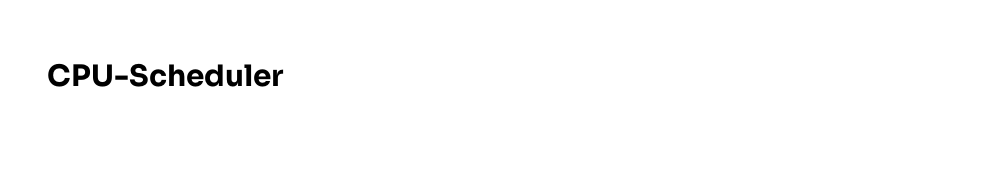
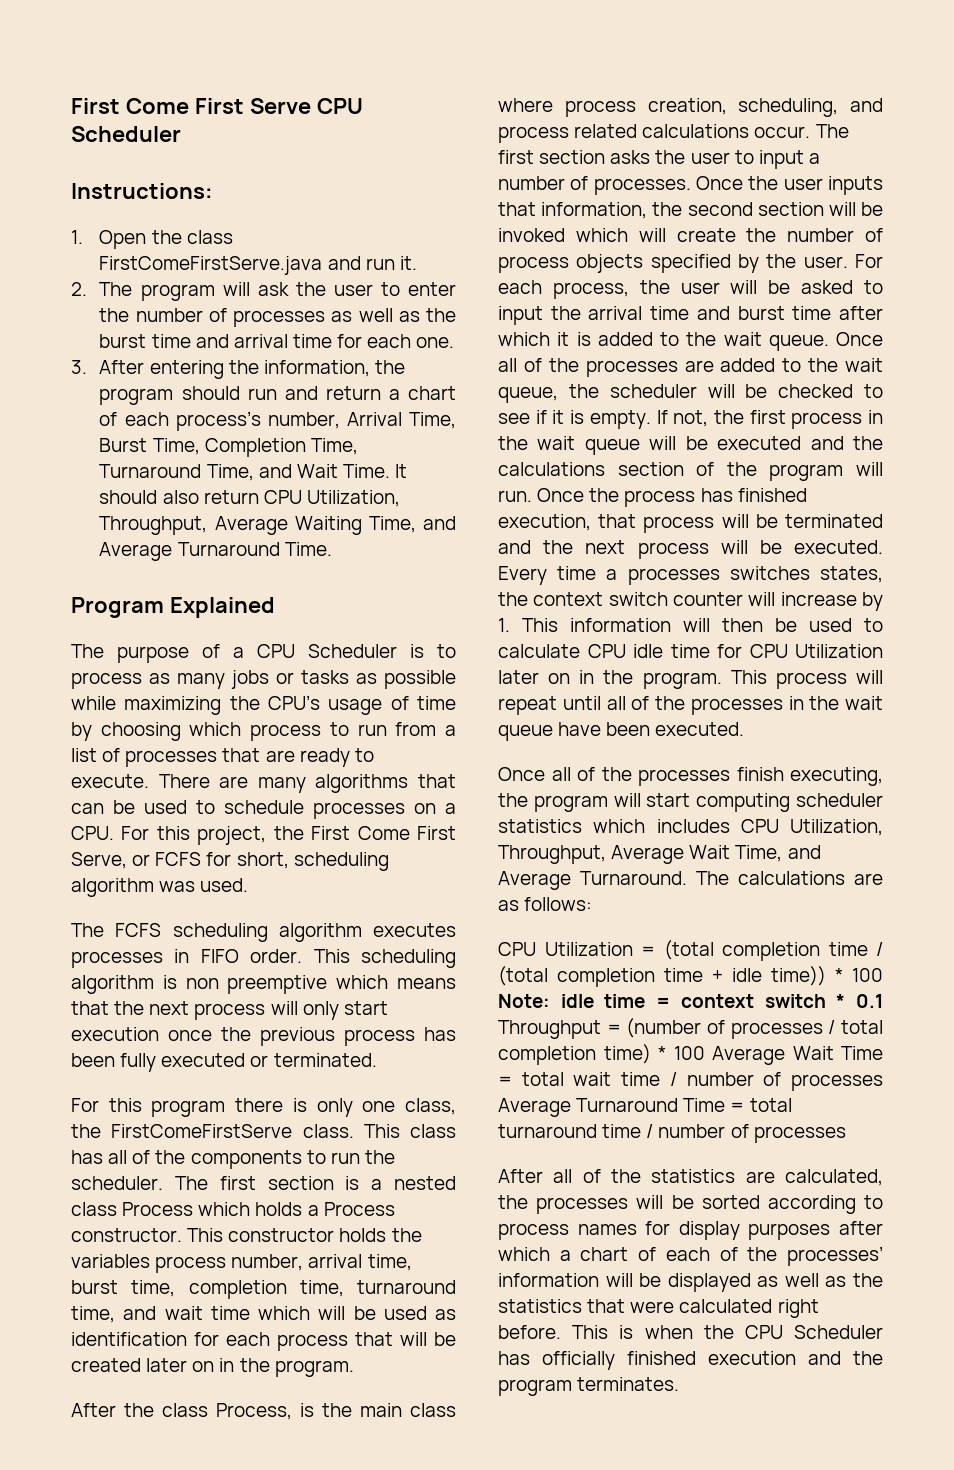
- CPU-Scheduler
+ First Come First Serve CPU Scheduler
+ Instructions:
+ 1. Open the class FirstComeFirstServe.java and run it.
+ 2. The program will ask the user to enter the number of processes as well as the burst time and arrival time for each one.
+ 3. After entering the information, the program should run and return a chart of each process’s number, Arrival Time, Burst Time, Completion Time, Turnaround Time, and Wait Time. It should also return CPU Utilization, Throughput, Average Waiting Time, and Average Turnaround Time.
+ Program Explained
+ The purpose of a CPU Scheduler is to process as many jobs or tasks as possible while maximizing the CPU’s usage of time by choosing which process to run from a list of processes that are ready to execute. There are many algorithms that can be used to schedule processes on a CPU. For this project, the First Come First Serve, or FCFS for short, scheduling algorithm was used.
+ The FCFS scheduling algorithm executes processes in FIFO order. This scheduling algorithm is non preemptive which means that the next process will only start execution once the previous process has been fully executed or terminated.
+ For this program there is only one class, the FirstComeFirstServe class. This class has all of the components to run the scheduler. The first section is a nested class Process which holds a Process constructor. This constructor holds the variables process number, arrival time, burst time, completion time, turnaround time, and wait time which will be used as identification for each process that will be created later on in the program.
+ After the class Process, is the main class where process creation, scheduling, and process related calculations occur. The first section asks the user to input a number of processes. Once the user inputs that information, the second section will be invoked which will create the number of process objects specified by the user. For each process, the user will be asked to input the arrival time and burst time after which it is added to the wait queue. Once all of the processes are added to the wait queue, the scheduler will be checked to see if it is empty. If not, the first process in the wait queue will be executed and the calculations section of the program will run. Once the process has finished execution, that process will be terminated and the next process will be executed. Every time a processes switches states, the context switch counter will increase by 1. This information will then be used to calculate CPU idle time for CPU Utilization later on in the program. This process will repeat until all of the processes in the wait queue have been executed.
+ Once all of the processes finish executing, the program will start computing scheduler statistics which includes CPU Utilization, Throughput, Average Wait Time, and Average Turnaround. The calculations are as follows:
+ CPU Utilization = (total completion time / (total completion time + idle time)) * 100 Note: idle time = context switch * 0.1 Throughput = (number of processes / total completion time) * 100 Average Wait Time = total wait time / number of processes Average Turnaround Time = total turnaround time / number of processes
+ After all of the statistics are calculated, the processes will be sorted according to process names for display purposes after which a chart of each of the processes’ information will be displayed as well as the statistics that were calculated right before. This is when the CPU Scheduler has officially finished execution and the program terminates.

